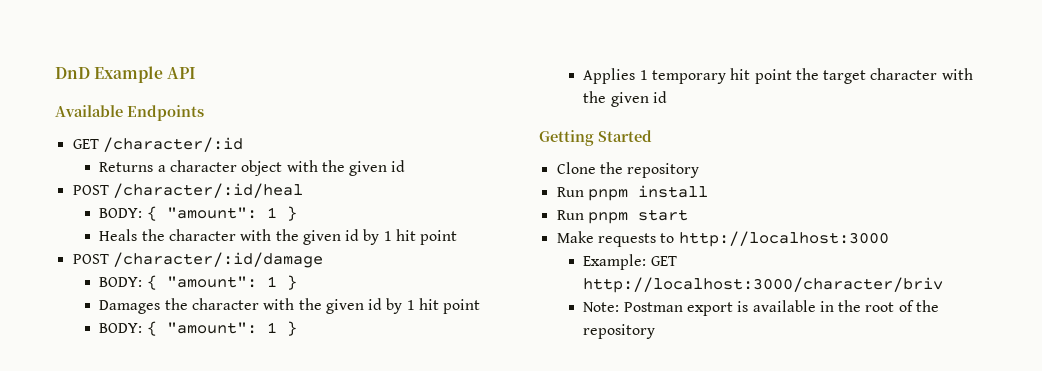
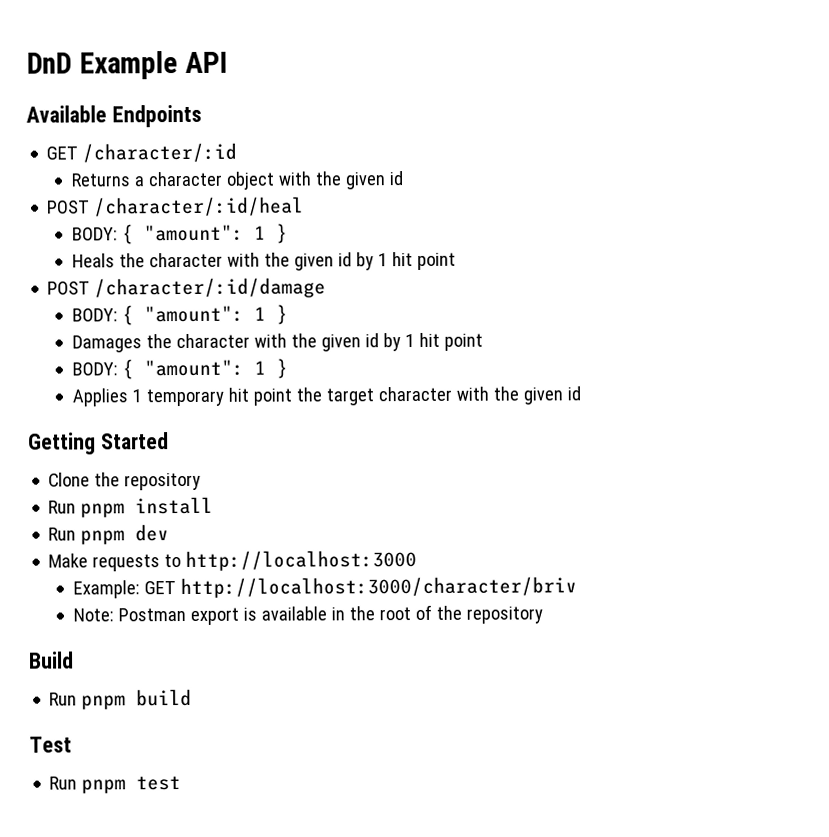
- Run pnpm start
+ Run pnpm dev
+ Build
+ Run pnpm build
+ Test
+ Run pnpm test

